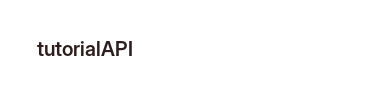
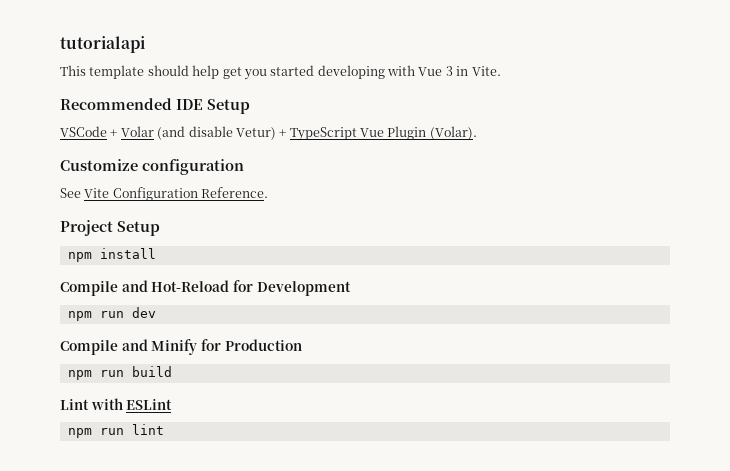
- tutorialAPI
+ tutorialapi
+ This template should help get you started developing with Vue 3 in Vite.
+ Recommended IDE Setup
+ VSCode + Volar (and disable Vetur) + TypeScript Vue Plugin (Volar).
+ Customize configuration
+ See Vite Configuration Reference.
+ Project Setup
+ npm install
+ Compile and Hot-Reload for Development
+ npm run dev
+ Compile and Minify for Production
+ npm run build
+ Lint with ESLint
+ npm run lint

